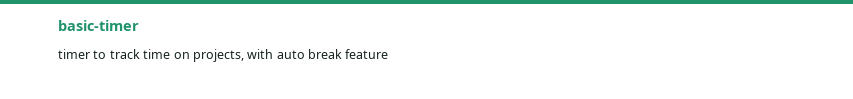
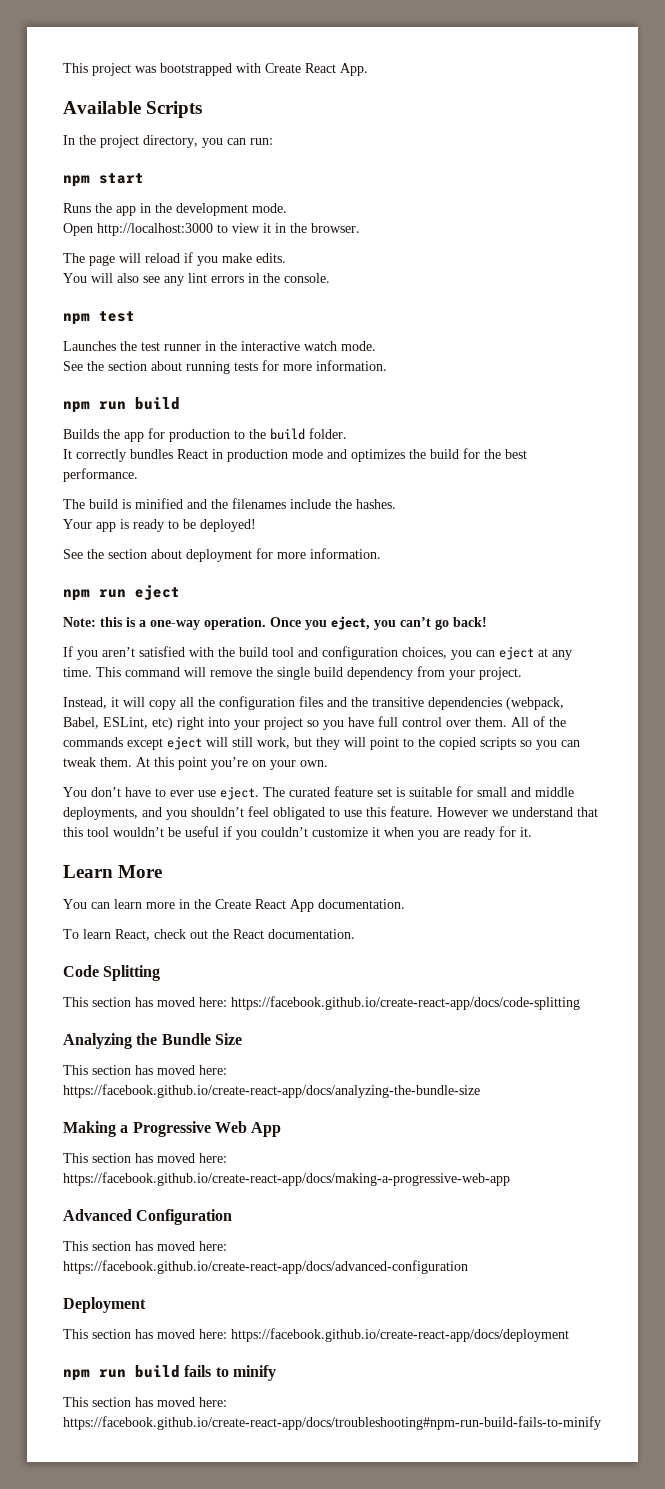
- basic-timer
- timer to track time on projects, with auto break feature
+ This project was bootstrapped with Create React App.
+ Available Scripts
+ In the project directory, you can run:
+ npm start
+ Runs the app in the development mode.
+ Open http://localhost:3000 to view it in the browser.
+ The page will reload if you make edits.
+ You will also see any lint errors in the console.
+ npm test
+ Launches the test runner in the interactive watch mode.
+ See the section about running tests for more information.
+ npm run build
+ Builds the app for production to the build folder.
+ It correctly bundles React in production mode and optimizes the build for the best performance.
+ The build is minified and the filenames include the hashes.
+ Your app is ready to be deployed!
+ See the section about deployment for more information.
+ npm run eject
+ Note: this is a one-way operation. Once you eject, you can’t go back!
+ If you aren’t satisfied with the build tool and configuration choices, you can eject at any time. This command will remove the single build dependency from your project.
+ Instead, it will copy all the configuration files and the transitive dependencies (webpack, Babel, ESLint, etc) right into your project so you have full control over them. All of the commands except eject will still work, but they will point to the copied scripts so you can tweak them. At this point you’re on your own.
+ You don’t have to ever use eject. The curated feature set is suitable for small and middle deployments, and you shouldn’t feel obligated to use this feature. However we understand that this tool wouldn’t be useful if you couldn’t customize it when you are ready for it.
+ Learn More
+ You can learn more in the Create React App documentation.
+ To learn React, check out the React documentation.
+ Code Splitting
+ This section has moved here: https://facebook.github.io/create-react-app/docs/code-splitting
+ Analyzing the Bundle Size
+ This section has moved here: https://facebook.github.io/create-react-app/docs/analyzing-the-bundle-size
+ Making a Progressive Web App
+ This section has moved here: https://facebook.github.io/create-react-app/docs/making-a-progressive-web-app
+ Advanced Configuration
+ This section has moved here: https://facebook.github.io/create-react-app/docs/advanced-configuration
+ Deployment
+ This section has moved here: https://facebook.github.io/create-react-app/docs/deployment
+ npm run build fails to minify
+ This section has moved here: https://facebook.github.io/create-react-app/docs/troubleshooting#npm-run-build-fails-to-minify

